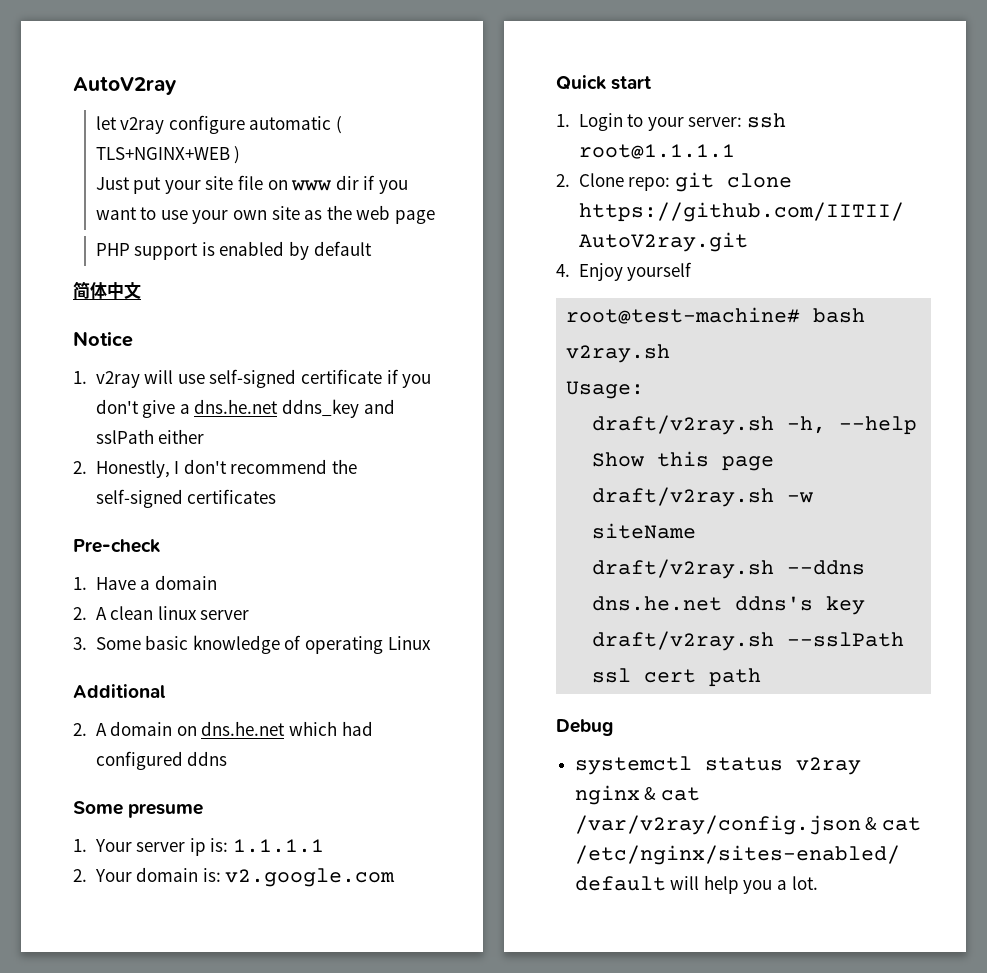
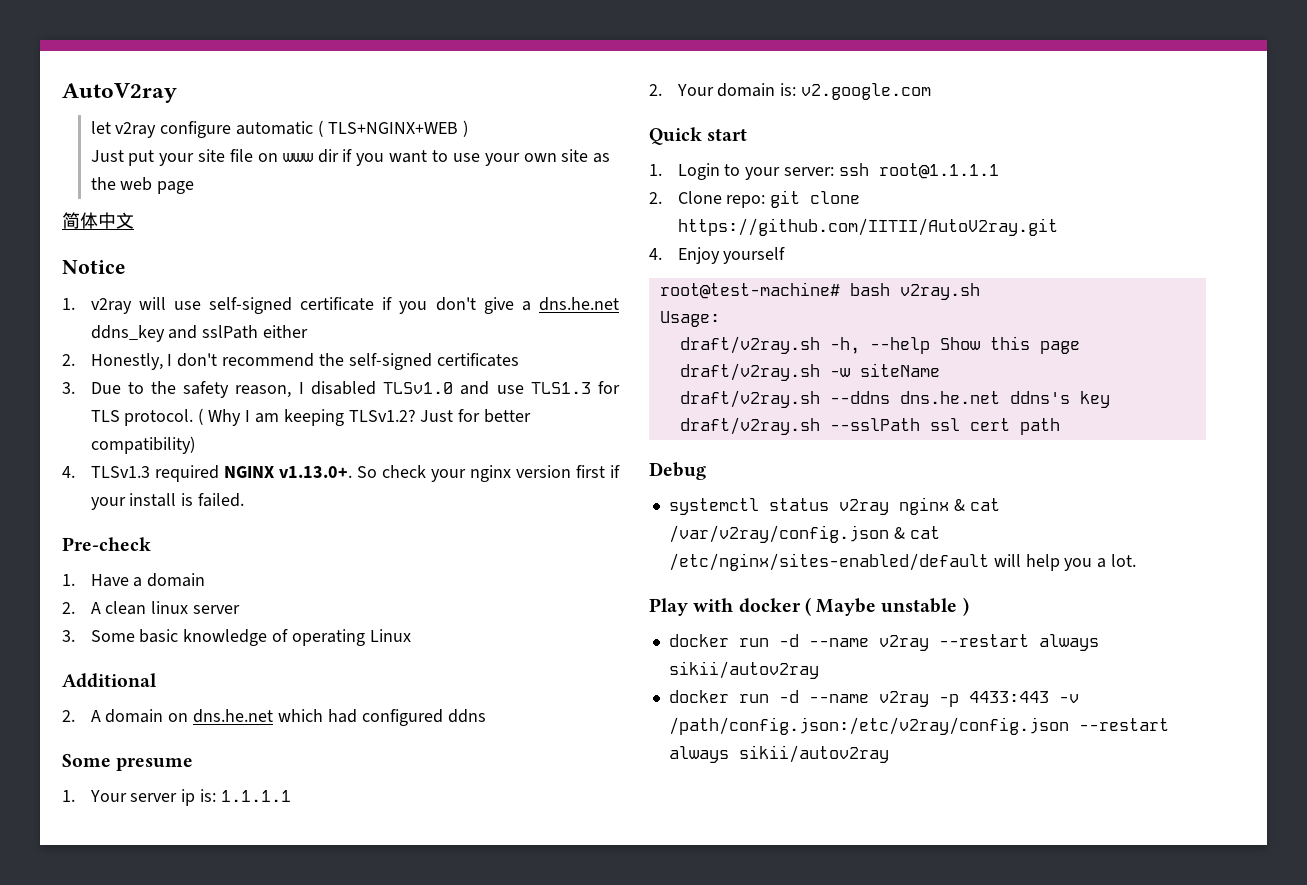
- PHP support is enabled by default
+ 3. Due to the safety reason, I disabled TLSv1.0 and use TLS1.3 for TLS protocol. ( Why I am keeping TLSv1.2? Just for better compatibility)
+ 4. TLSv1.3 required NGINX v1.13.0+. So check your nginx version first if your install is failed.
+ Play with docker ( Maybe unstable )
+ docker run -d --name v2ray --restart always sikii/autov2ray
+ docker run -d --name v2ray -p 4433:443 -v /path/config.json:/etc/v2ray/config.json --restart always sikii/autov2ray

